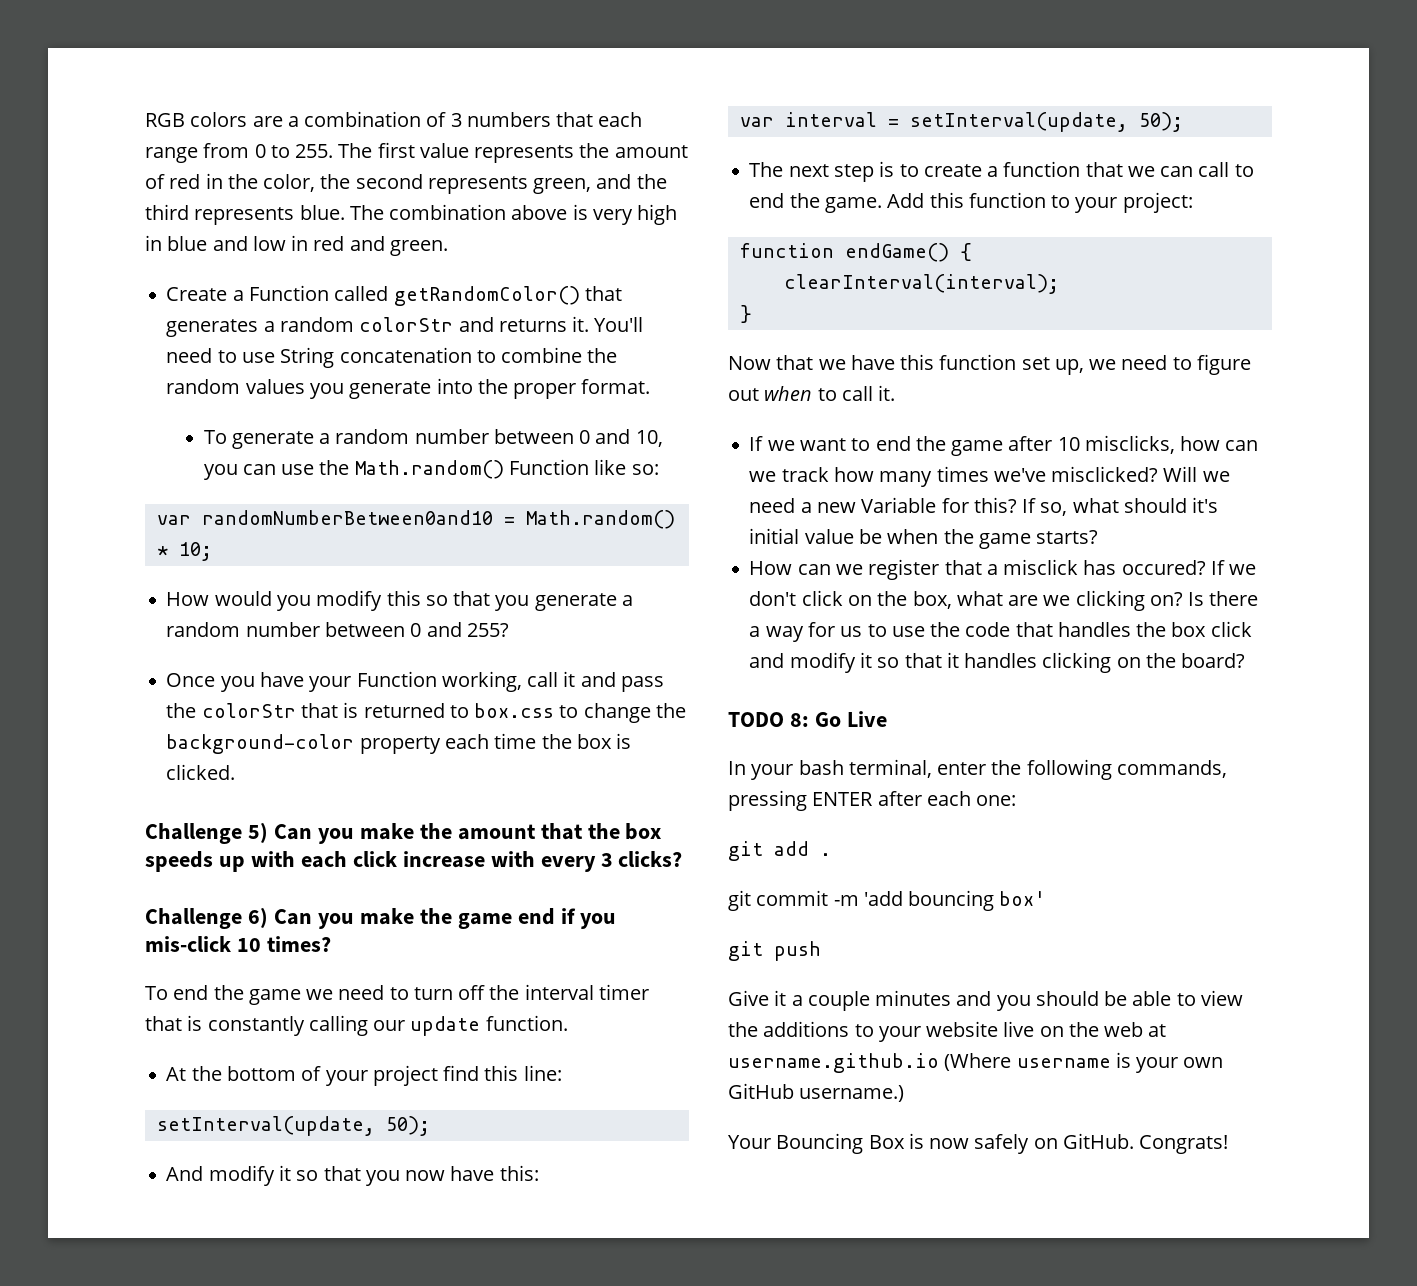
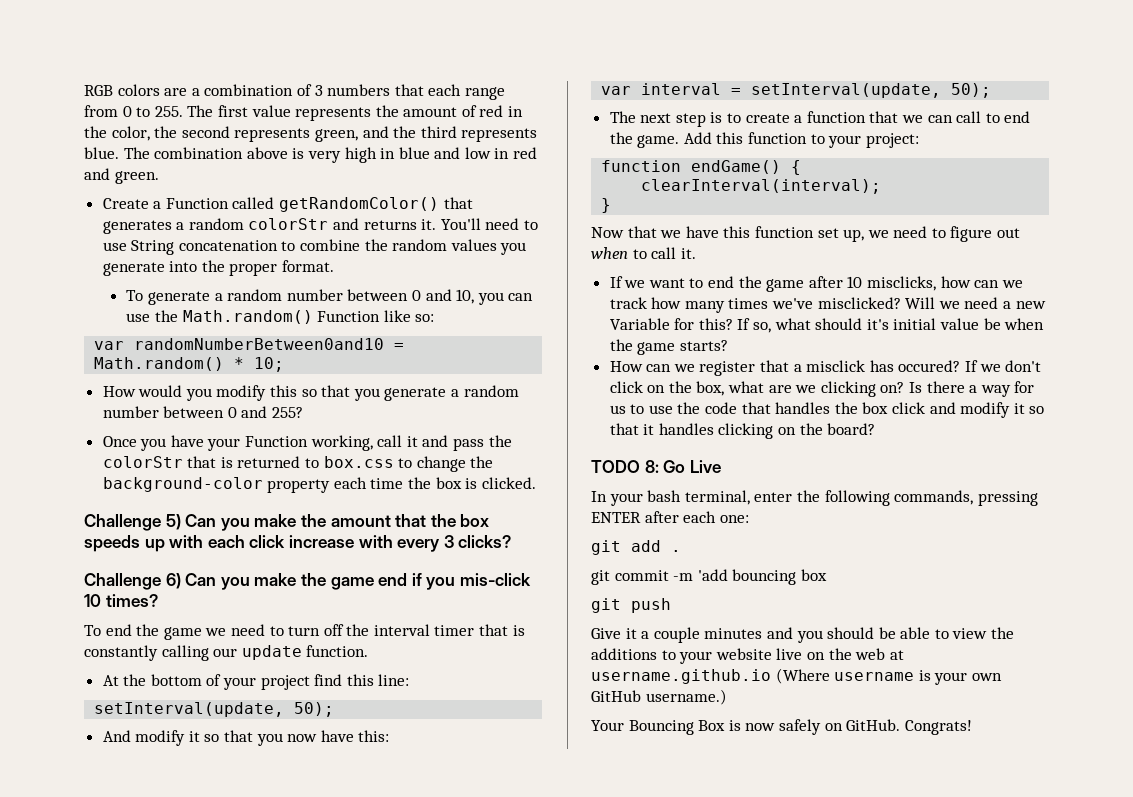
- git commit -m 'add bouncing box'
+ git commit -m 'add bouncing box

